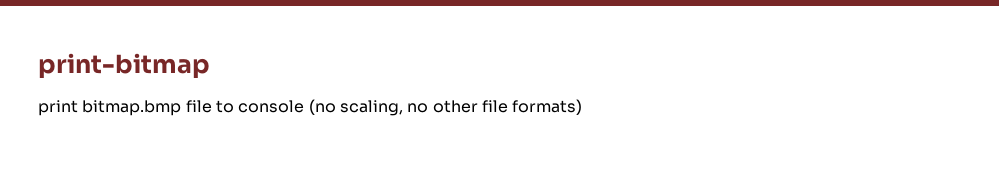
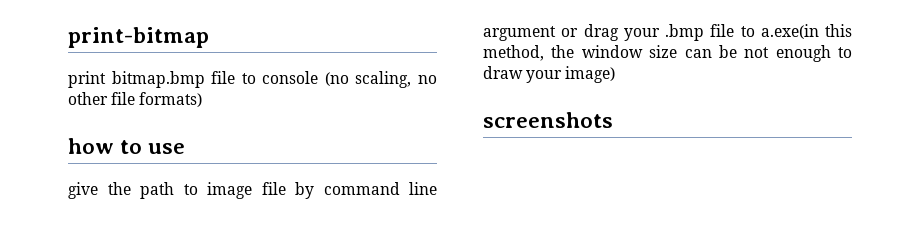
+ how to use
+ give the path to image file by command line argument or drag your .bmp file to a.exe(in this method, the window size can be not enough to draw your image)
+ screenshots

